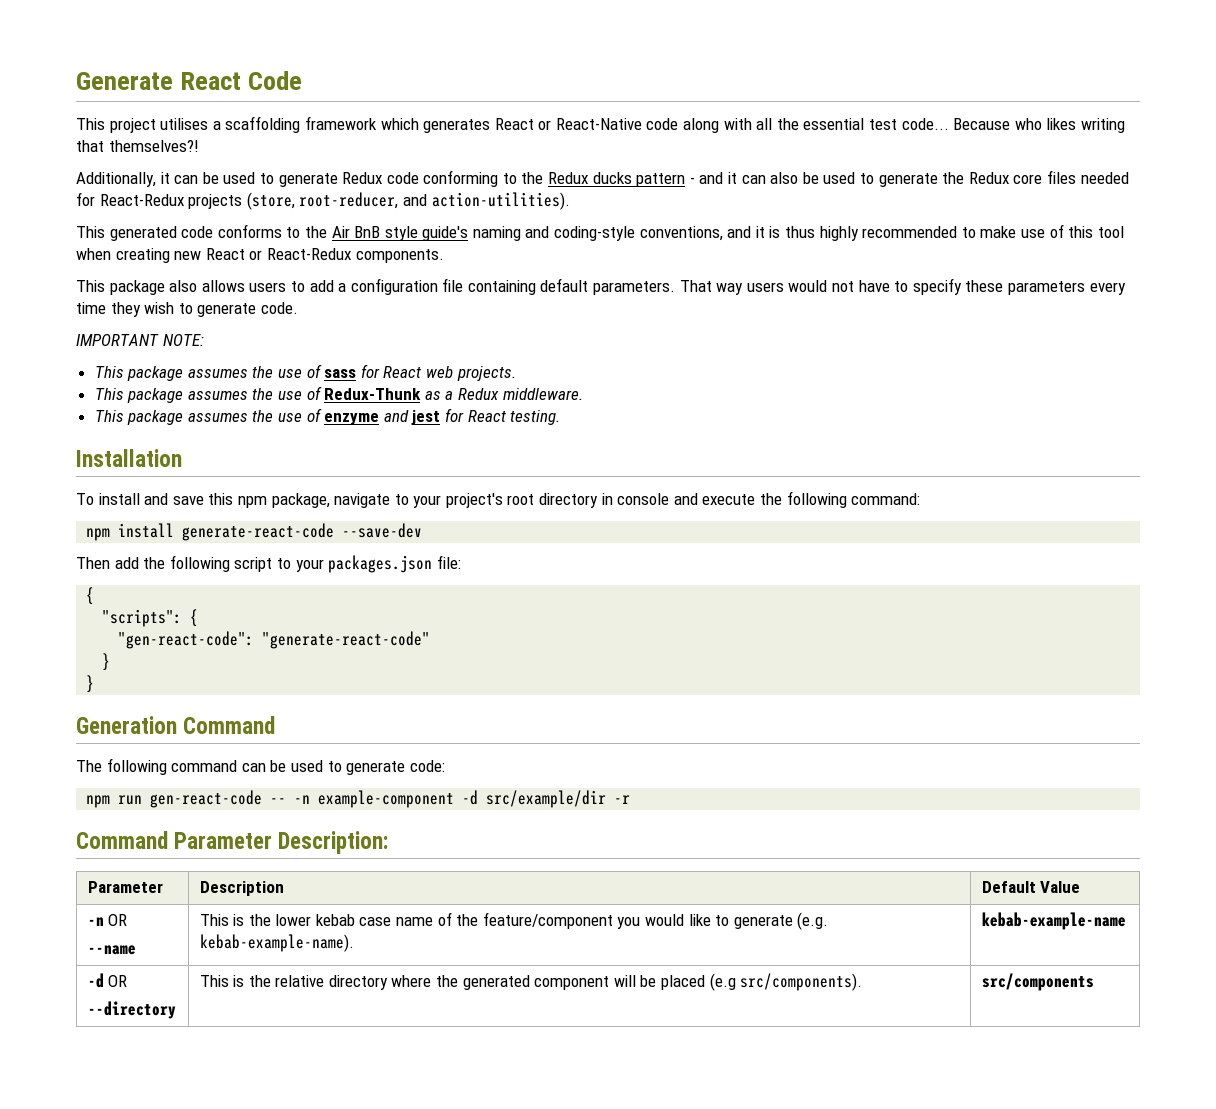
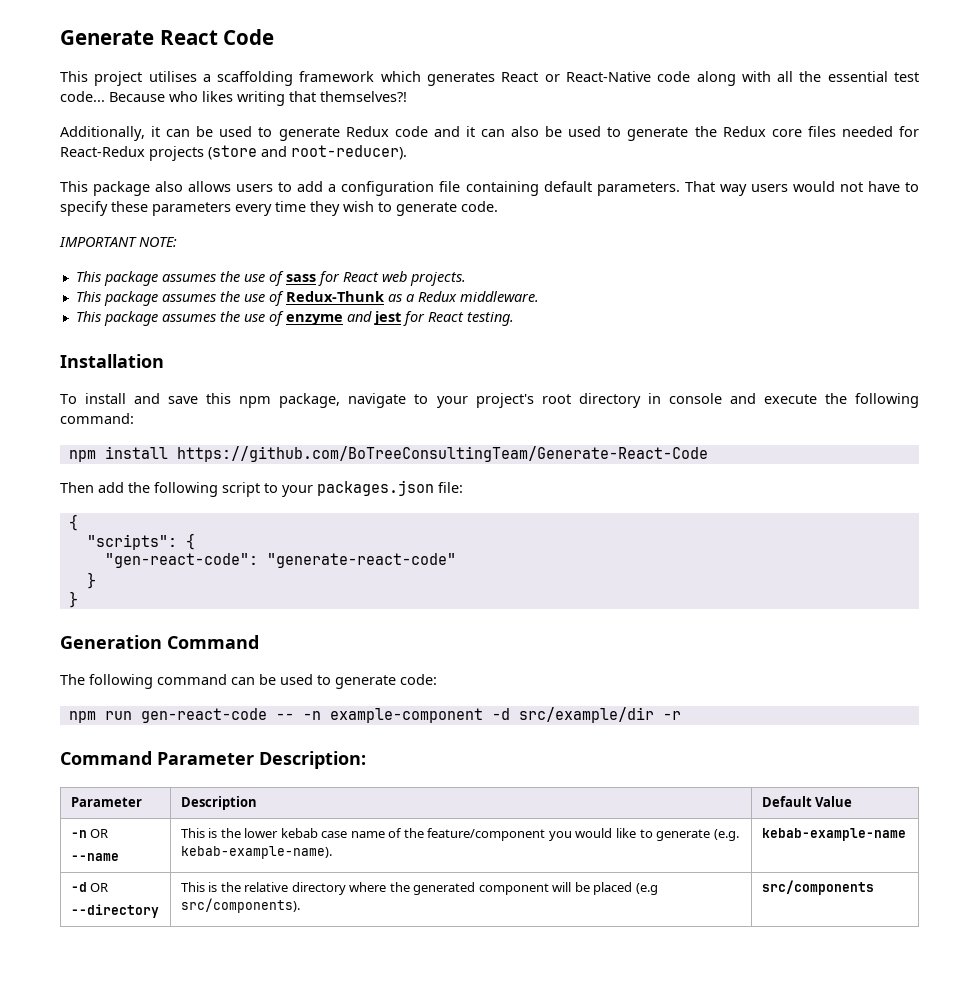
- Additionally, it can be used to generate Redux code conforming to the Redux ducks pattern - and it can also be used to generate the Redux core files needed for React-Redux projects (store, root-reducer, and action-utilities).
- This generated code conforms to the Air BnB style guide's naming and coding-style conventions, and it is thus highly recommended to make use of this tool when creating new React or React-Redux components.
+ Additionally, it can be used to generate Redux code and it can also be used to generate the Redux core files needed for React-Redux projects (store and root-reducer).
- npm install generate-react-code --save-dev
+ npm install https://github.com/BoTreeConsultingTeam/Generate-React-Code

